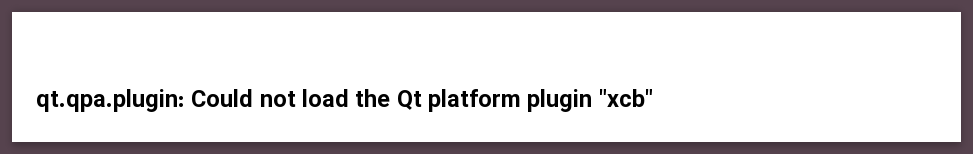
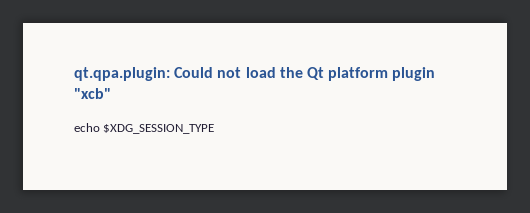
+ echo $XDG_SESSION_TYPE

